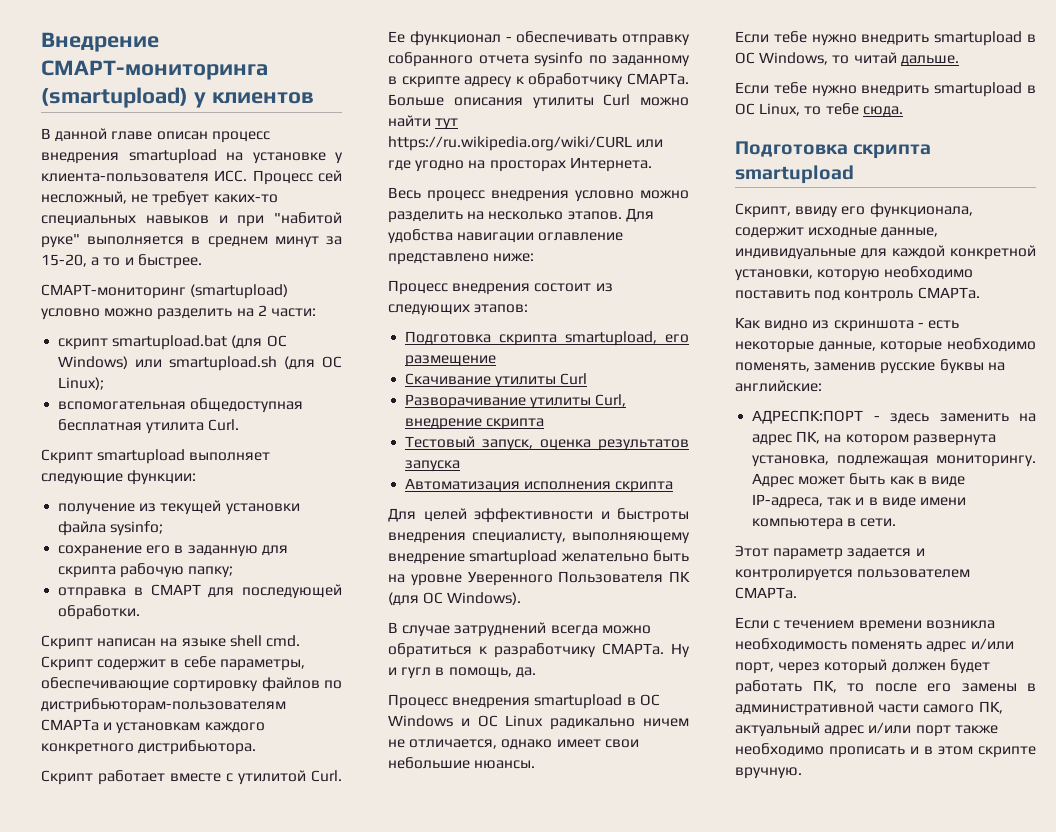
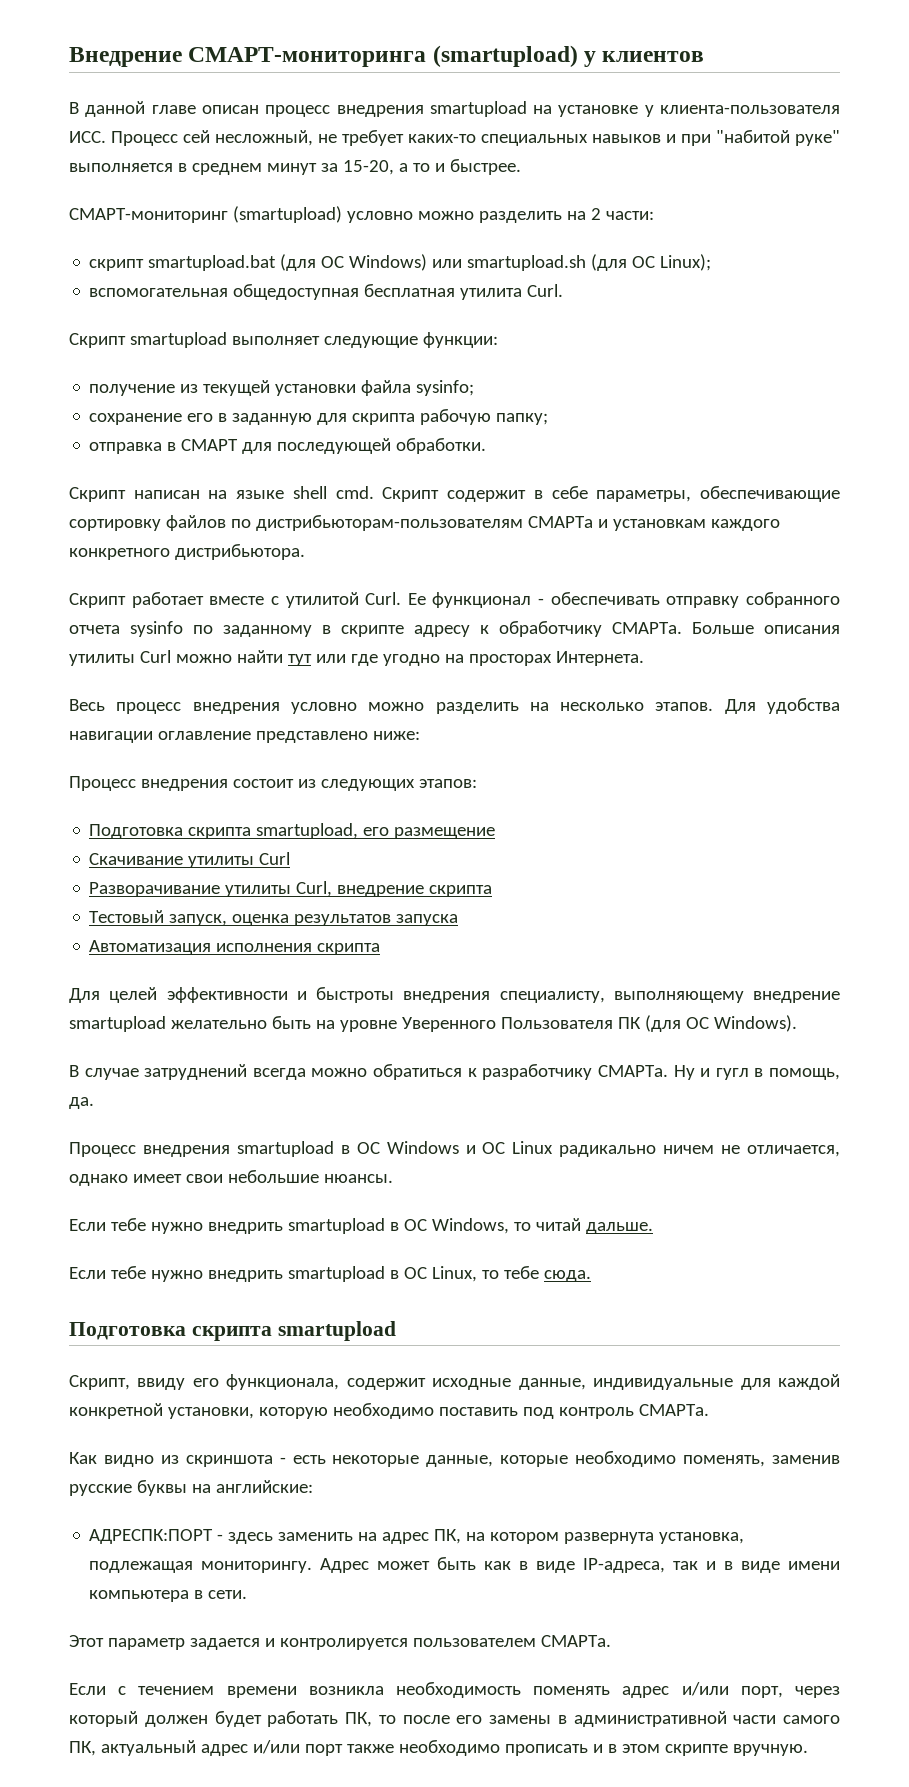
- Больше описания утилиты Curl можно найти тут https://ru.wikipedia.org/wiki/CURL или где угодно на просторах Интернета.
+ Больше описания утилиты Curl можно найти тут или где угодно на просторах Интернета.

